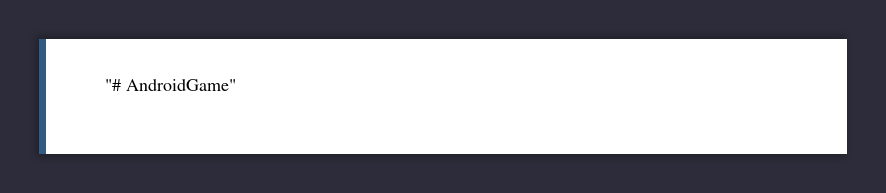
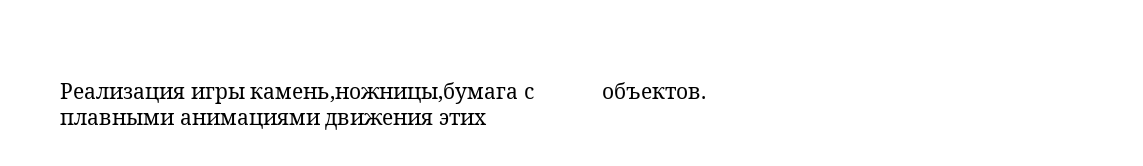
- "# AndroidGame"
+ Реализация игры камень,ножницы,бумага с плавными анимациями движения этих объектов.

